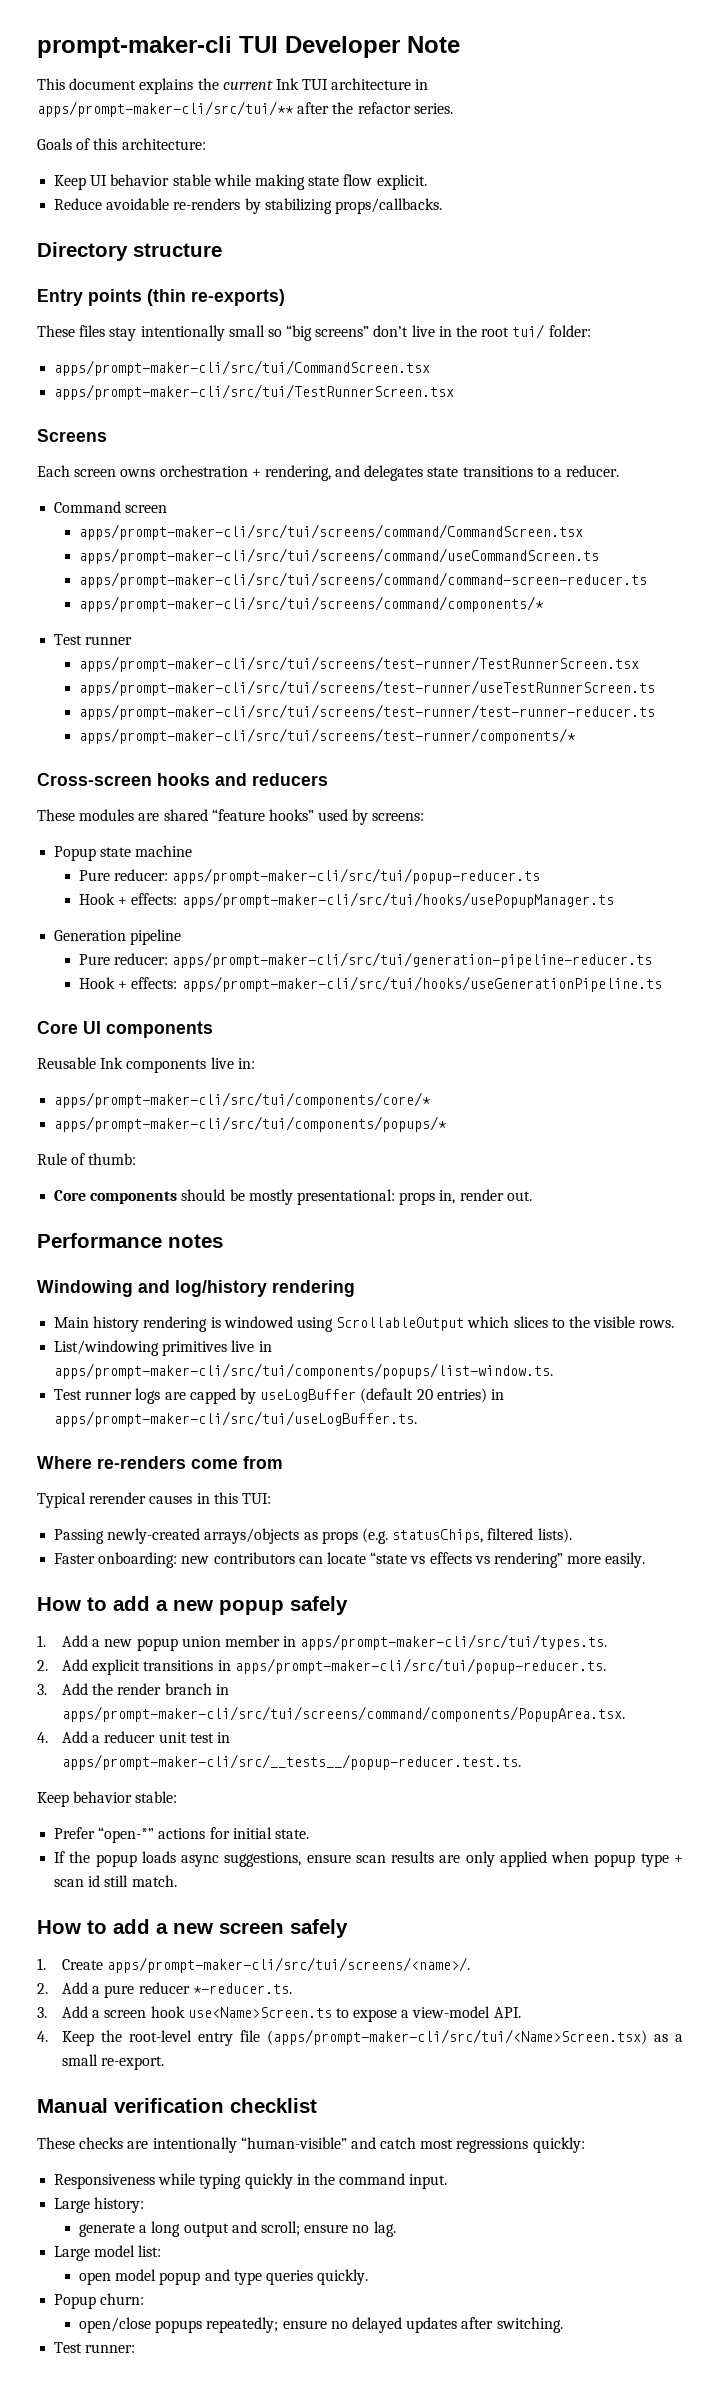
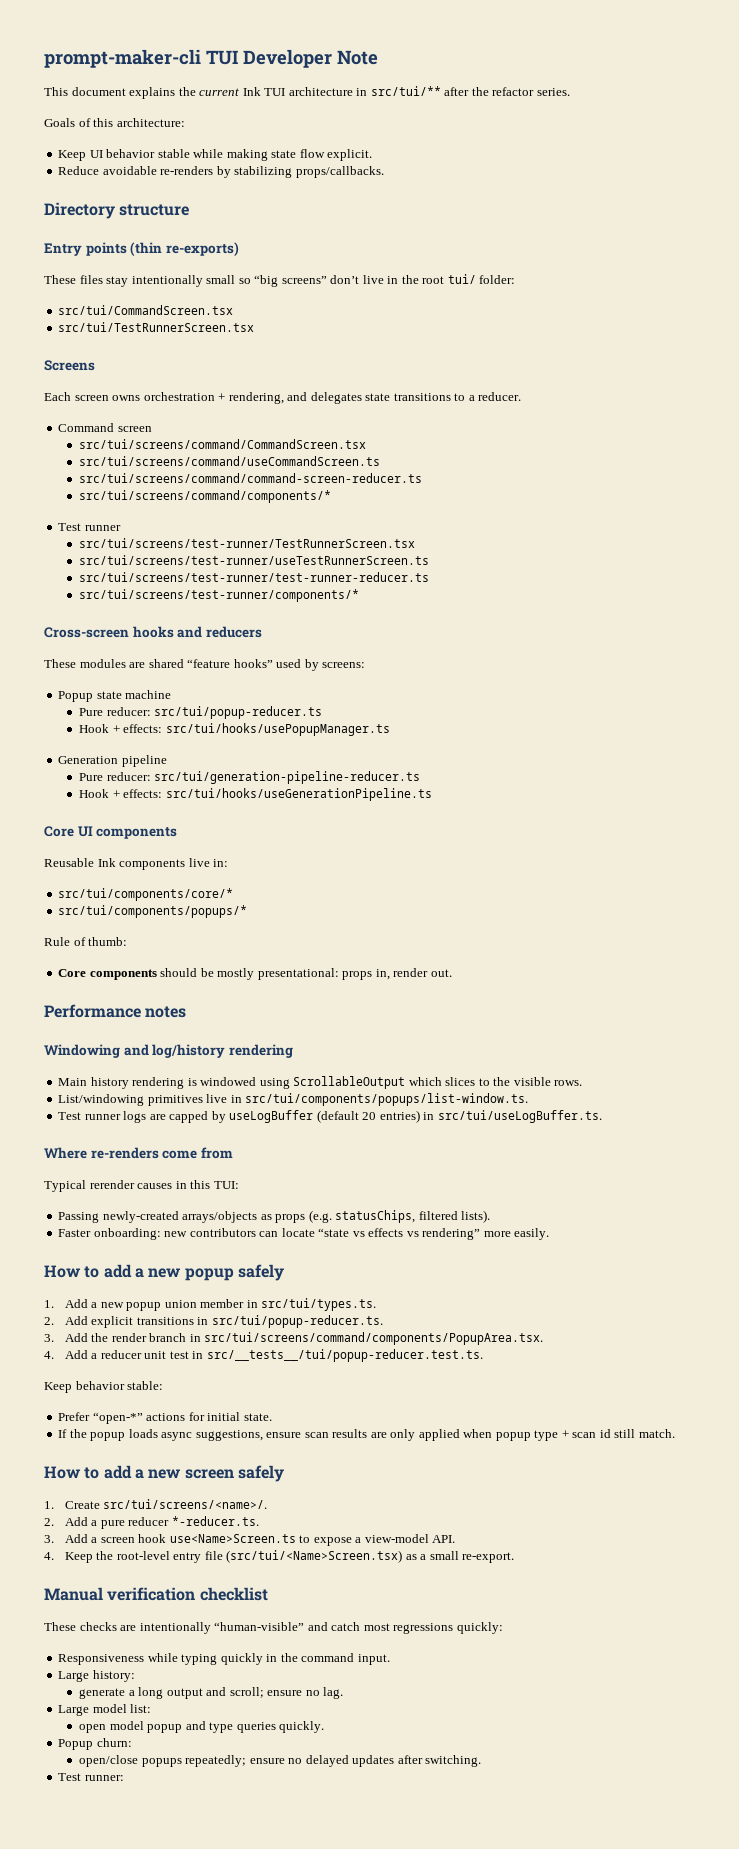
- This document explains the current Ink TUI architecture in apps/prompt-maker-cli/src/tui/** after the refactor series.
+ This document explains the current Ink TUI architecture in src/tui/** after the refactor series.
- apps/prompt-maker-cli/src/tui/CommandScreen.tsx
- apps/prompt-maker-cli/src/tui/TestRunnerScreen.tsx
+ src/tui/CommandScreen.tsx
+ src/tui/TestRunnerScreen.tsx
- apps/prompt-maker-cli/src/tui/screens/command/CommandScreen.tsx
- apps/prompt-maker-cli/src/tui/screens/command/useCommandScreen.ts
- apps/prompt-maker-cli/src/tui/screens/command/command-screen-reducer.ts
- apps/prompt-maker-cli/src/tui/screens/command/components/*
+ src/tui/screens/command/CommandScreen.tsx
+ src/tui/screens/command/useCommandScreen.ts
+ src/tui/screens/command/command-screen-reducer.ts
+ src/tui/screens/command/components/*
  Test runner
- apps/prompt-maker-cli/src/tui/screens/test-runner/TestRunnerScreen.tsx
- apps/prompt-maker-cli/src/tui/screens/test-runner/useTestRunnerScreen.ts
- apps/prompt-maker-cli/src/tui/screens/test-runner/test-runner-reducer.ts
- apps/prompt-maker-cli/src/tui/screens/test-runner/components/*
+ src/tui/screens/test-runner/TestRunnerScreen.tsx
+ src/tui/screens/test-runner/useTestRunnerScreen.ts
+ src/tui/screens/test-runner/test-runner-reducer.ts
+ src/tui/screens/test-runner/components/*
- Pure reducer: apps/prompt-maker-cli/src/tui/popup-reducer.ts
- Hook + effects: apps/prompt-maker-cli/src/tui/hooks/usePopupManager.ts
+ Pure reducer: src/tui/popup-reducer.ts
+ Hook + effects: src/tui/hooks/usePopupManager.ts
- Pure reducer: apps/prompt-maker-cli/src/tui/generation-pipeline-reducer.ts
- Hook + effects: apps/prompt-maker-cli/src/tui/hooks/useGenerationPipeline.ts
+ Pure reducer: src/tui/generation-pipeline-reducer.ts
+ Hook + effects: src/tui/hooks/useGenerationPipeline.ts
- apps/prompt-maker-cli/src/tui/components/core/*
- apps/prompt-maker-cli/src/tui/components/popups/*
+ src/tui/components/core/*
+ src/tui/components/popups/*
- List/windowing primitives live in apps/prompt-maker-cli/src/tui/components/popups/list-window.ts.
+ List/windowing primitives live in src/tui/components/popups/list-window.ts.
- Test runner logs are capped by useLogBuffer (default 20 entries) in apps/prompt-maker-cli/src/tui/useLogBuffer.ts.
+ Test runner logs are capped by useLogBuffer (default 20 entries) in src/tui/useLogBuffer.ts.
- 1. Add a new popup union member in apps/prompt-maker-cli/src/tui/types.ts.
+ 1. Add a new popup union member in src/tui/types.ts.
- 2. Add explicit transitions in apps/prompt-maker-cli/src/tui/popup-reducer.ts.
+ 2. Add explicit transitions in src/tui/popup-reducer.ts.
- 3. Add the render branch in apps/prompt-maker-cli/src/tui/screens/command/components/PopupArea.tsx.
+ 3. Add the render branch in src/tui/screens/command/components/PopupArea.tsx.
- 4. Add a reducer unit test in apps/prompt-maker-cli/src/__tests__/popup-reducer.test.ts.
+ 4. Add a reducer unit test in src/__tests__/tui/popup-reducer.test.ts.
- 1. Create apps/prompt-maker-cli/src/tui/screens/<name>/.
+ 1. Create src/tui/screens/<name>/.
- 4. Keep the root-level entry file (apps/prompt-maker-cli/src/tui/<Name>Screen.tsx) as a small re-export.
+ 4. Keep the root-level entry file (src/tui/<Name>Screen.tsx) as a small re-export.

